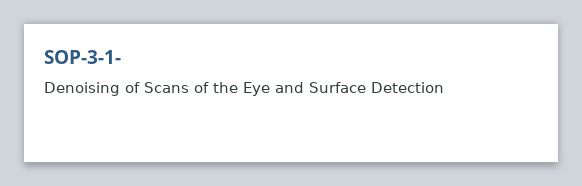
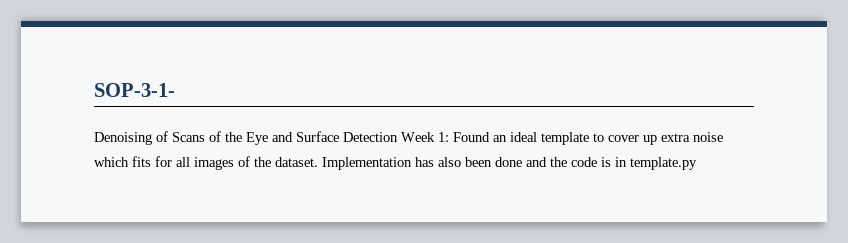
- Denoising of Scans of the Eye and Surface Detection
+ Denoising of Scans of the Eye and Surface Detection Week 1: Found an ideal template to cover up extra noise which fits for all images of the dataset. Implementation has also been done and the code is in template.py

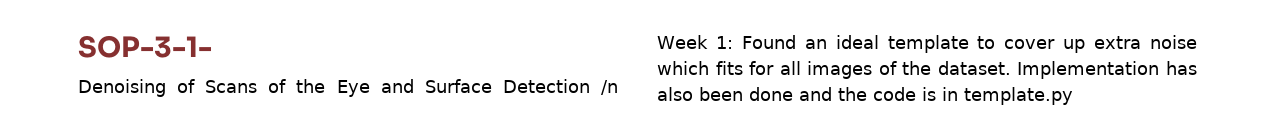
- Denoising of Scans of the Eye and Surface Detection Week 1: Found an ideal template to cover up extra noise which fits for all images of the dataset.
+ Denoising of Scans of the Eye and Surface Detection /n Week 1: Found an ideal template to cover up extra noise which fits for all images of the dataset.

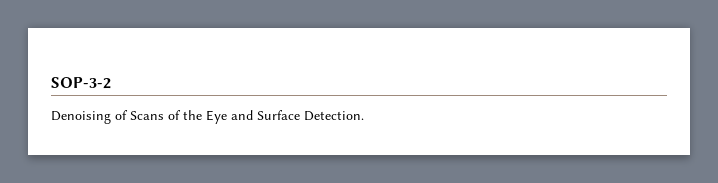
- SOP-3-1-
+ SOP-3-2
- Denoising of Scans of the Eye and Surface Detection /n Week 1: Found an ideal template to cover up extra noise which fits for all images of the dataset. Implementation has also been done and the code is in template.py
+ Denoising of Scans of the Eye and Surface Detection.

